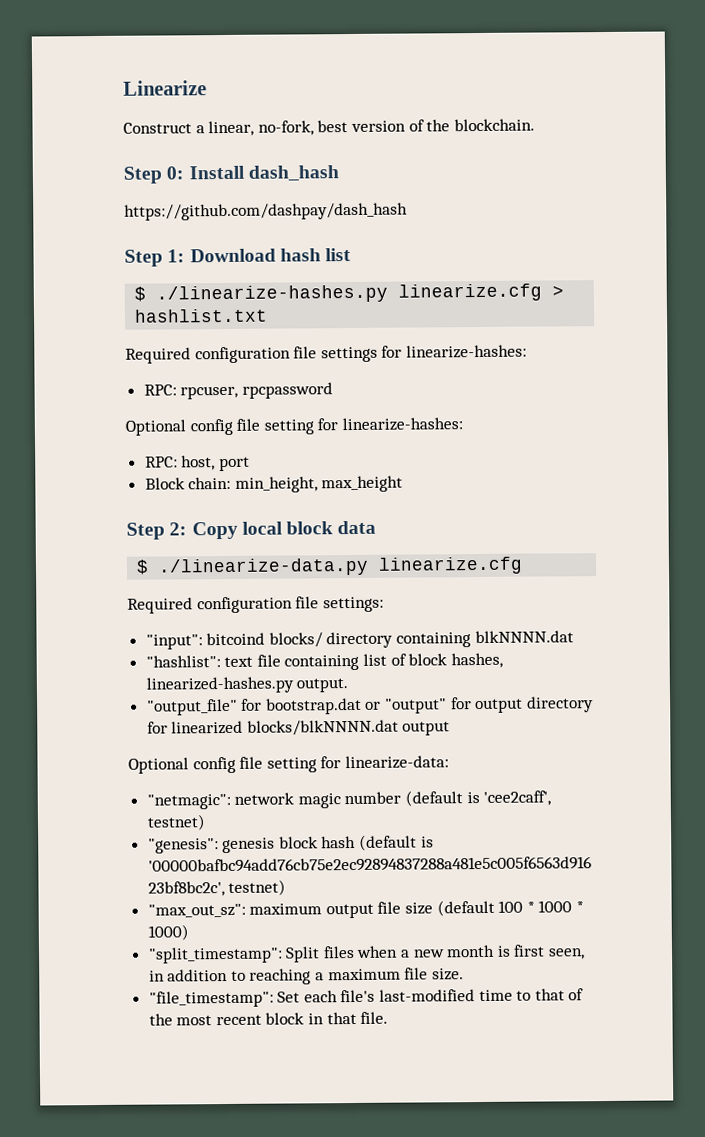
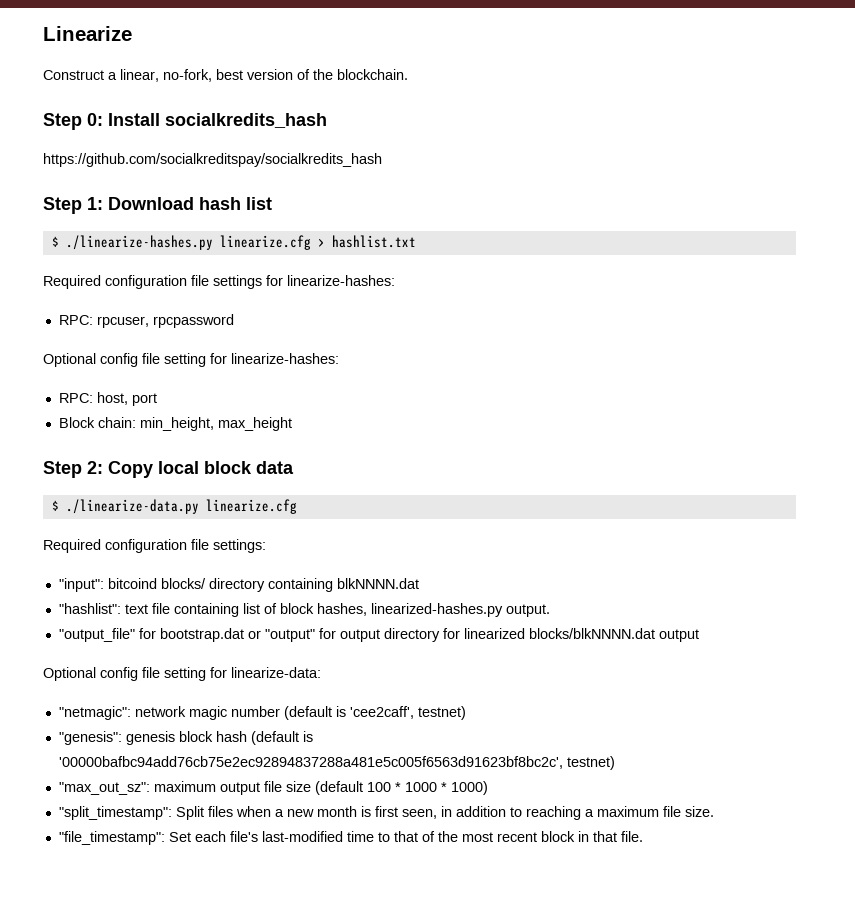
- Step 0: Install dash_hash
- https://github.com/dashpay/dash_hash
+ Step 0: Install socialkredits_hash
+ https://github.com/socialkreditspay/socialkredits_hash

